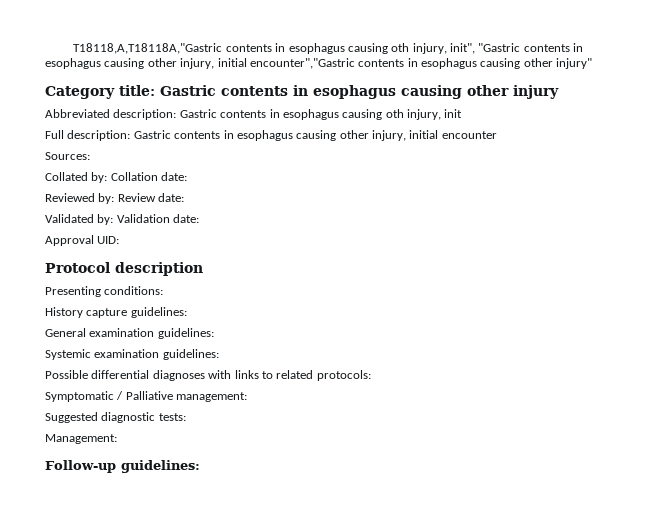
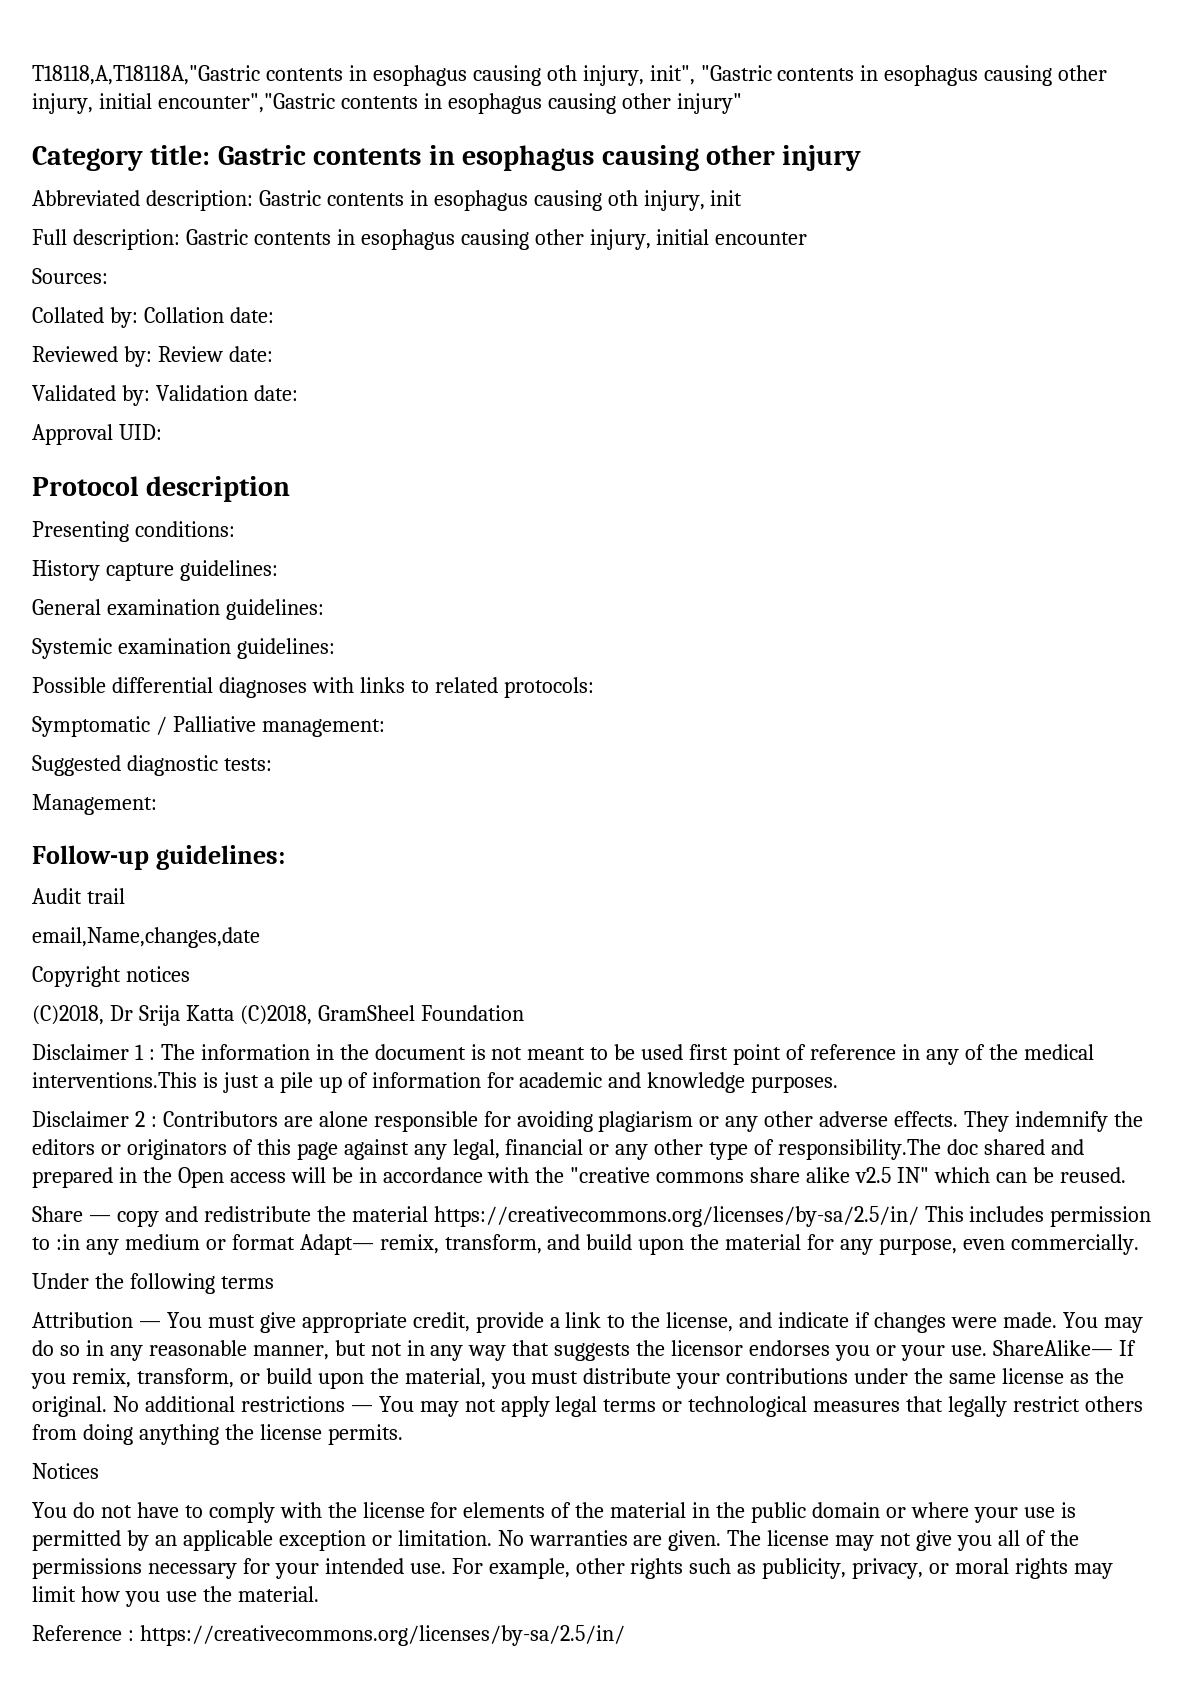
+ Audit trail
+ email,Name,changes,date
+ Copyright notices
+ (C)2018, Dr Srija Katta (C)2018, GramSheel Foundation
+ Disclaimer 1 : The information in the document is not meant to be used first point of reference in any of the medical interventions.This is just a pile up of information for academic and knowledge purposes.
+ Disclaimer 2 : Contributors are alone responsible for avoiding plagiarism or any other adverse effects. They indemnify the editors or originators of this page against any legal, financial or any other type of responsibility.The doc shared and prepared in the Open access will be in accordance with the "creative commons share alike v2.5 IN" which can be reused.
+ Share — copy and redistribute the material https://creativecommons.org/licenses/by-sa/2.5/in/ This includes permission to :in any medium or format Adapt— remix, transform, and build upon the material for any purpose, even commercially.
+ Under the following terms
+ Attribution — You must give appropriate credit, provide a link to the license, and indicate if changes were made. You may do so in any reasonable manner, but not in any way that suggests the licensor endorses you or your use. ShareAlike— If you remix, transform, or build upon the material, you must distribute your contributions under the same license as the original. No additional restrictions — You may not apply legal terms or technological measures that legally restrict others from doing anything the license permits.
+ Notices
+ You do not have to comply with the license for elements of the material in the public domain or where your use is permitted by an applicable exception or limitation. No warranties are given. The license may not give you all of the permissions necessary for your intended use. For example, other rights such as publicity, privacy, or moral rights may limit how you use the material.
+ Reference : https://creativecommons.org/licenses/by-sa/2.5/in/

